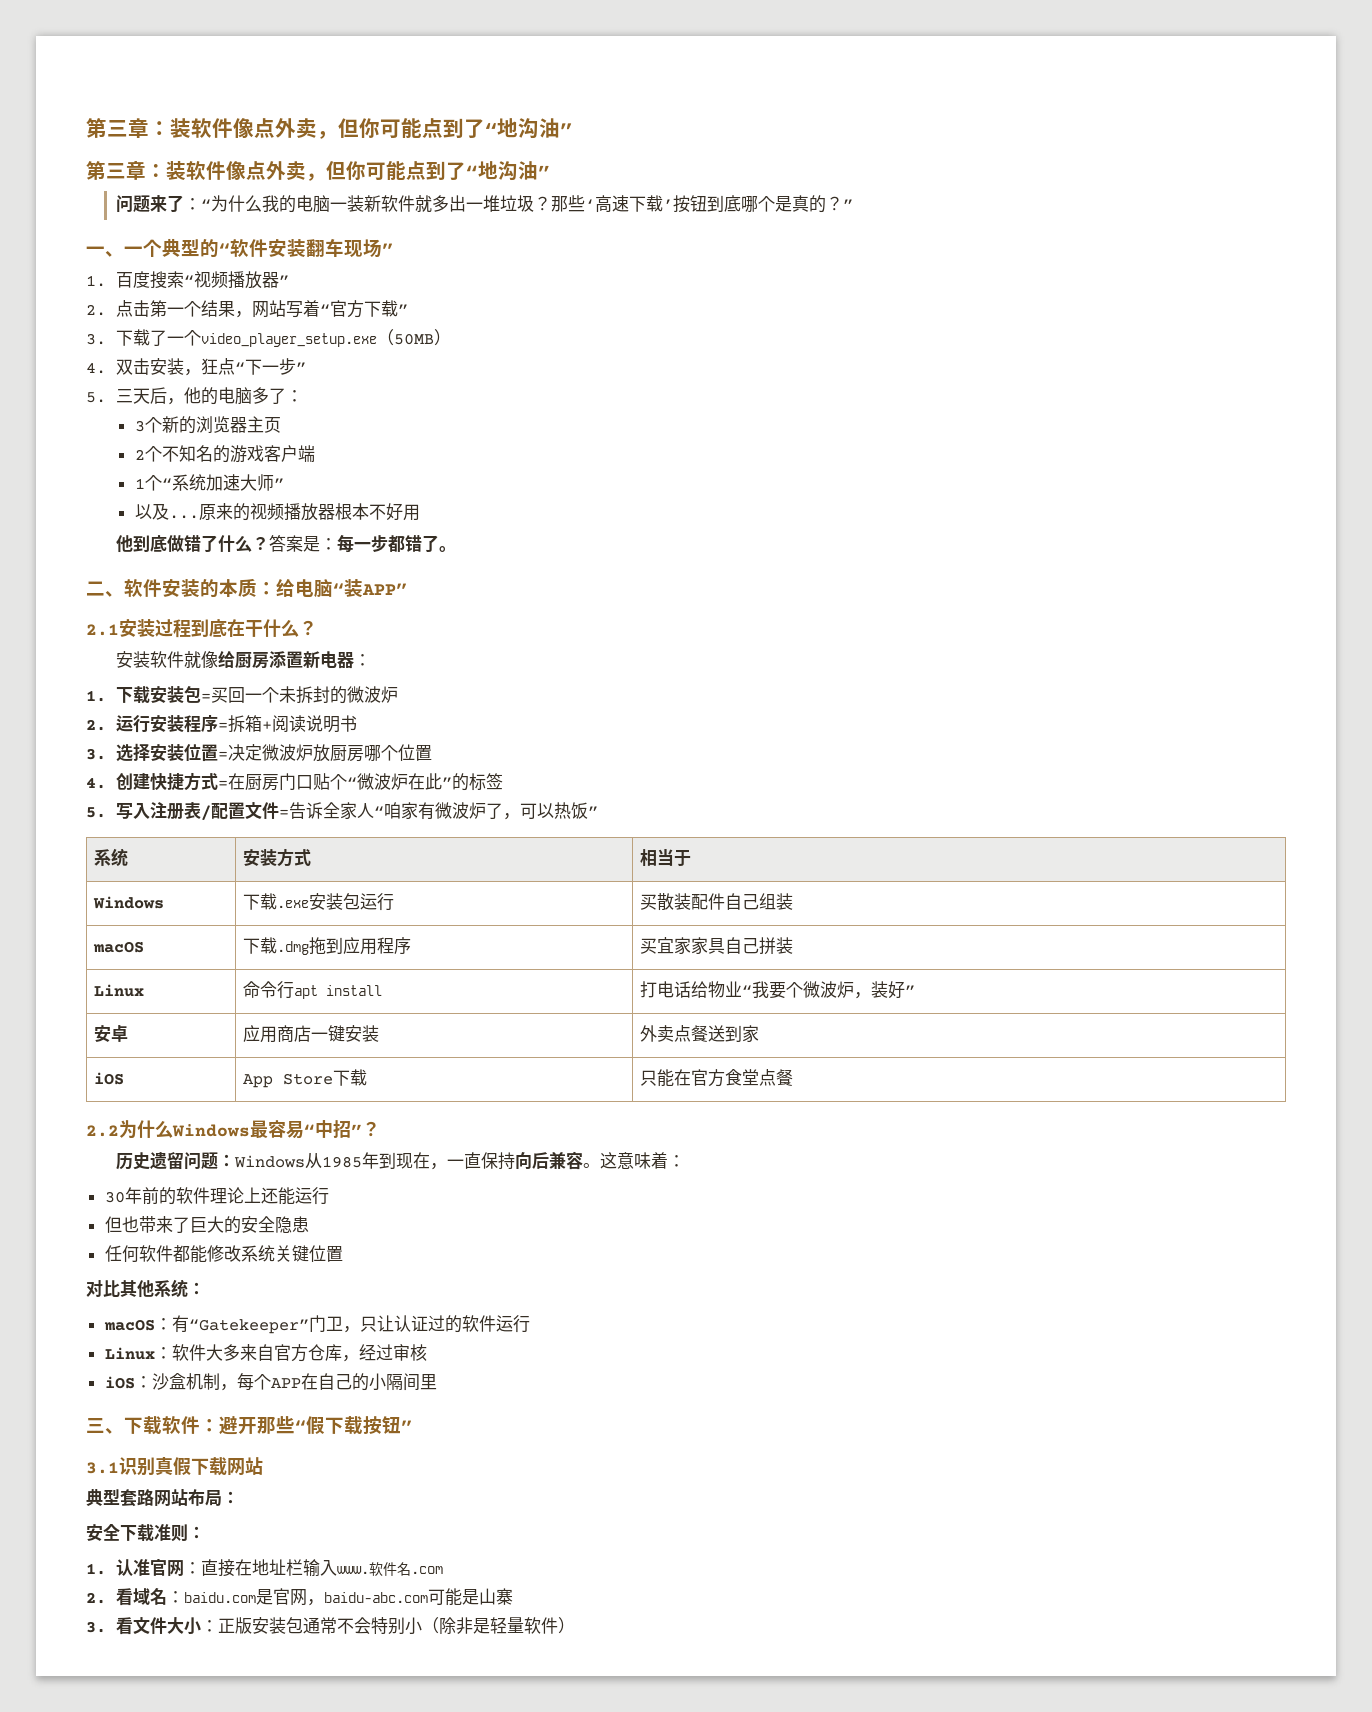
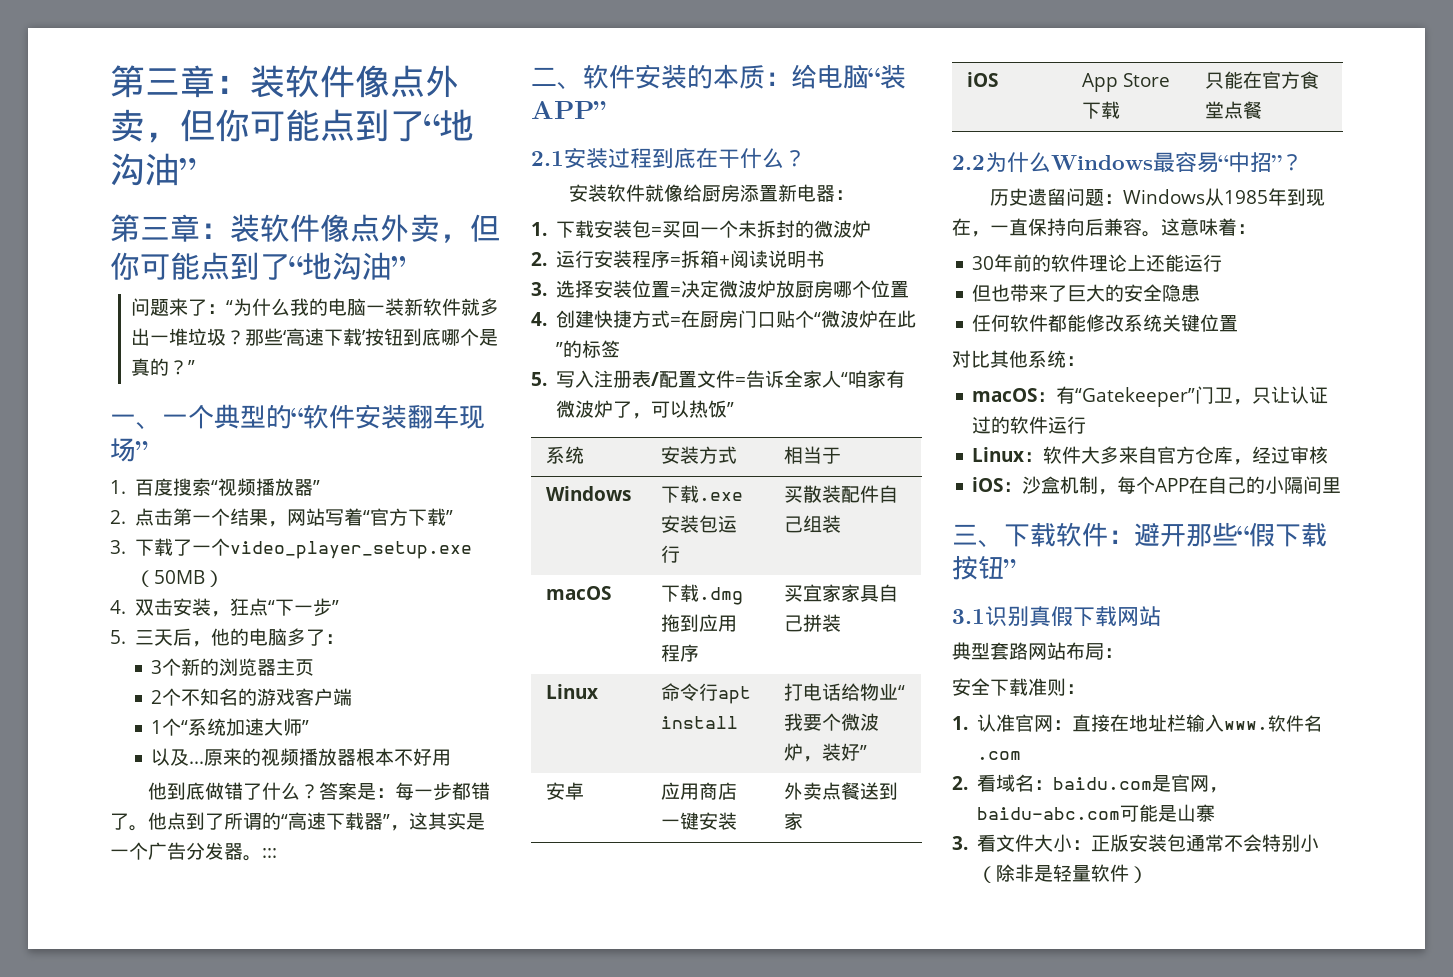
+ 他点到了所谓的“高速下载器”，这其实是一个广告分发器。:::

